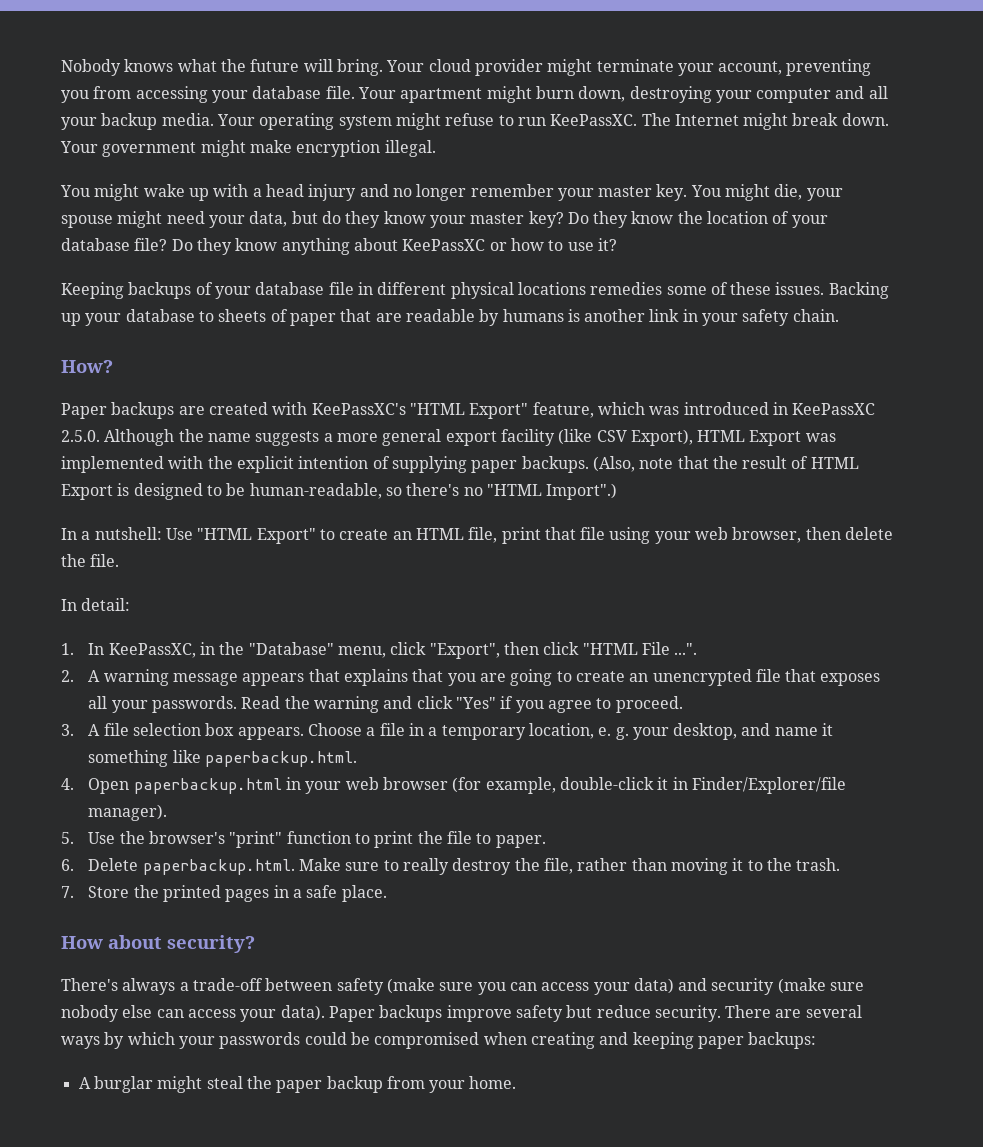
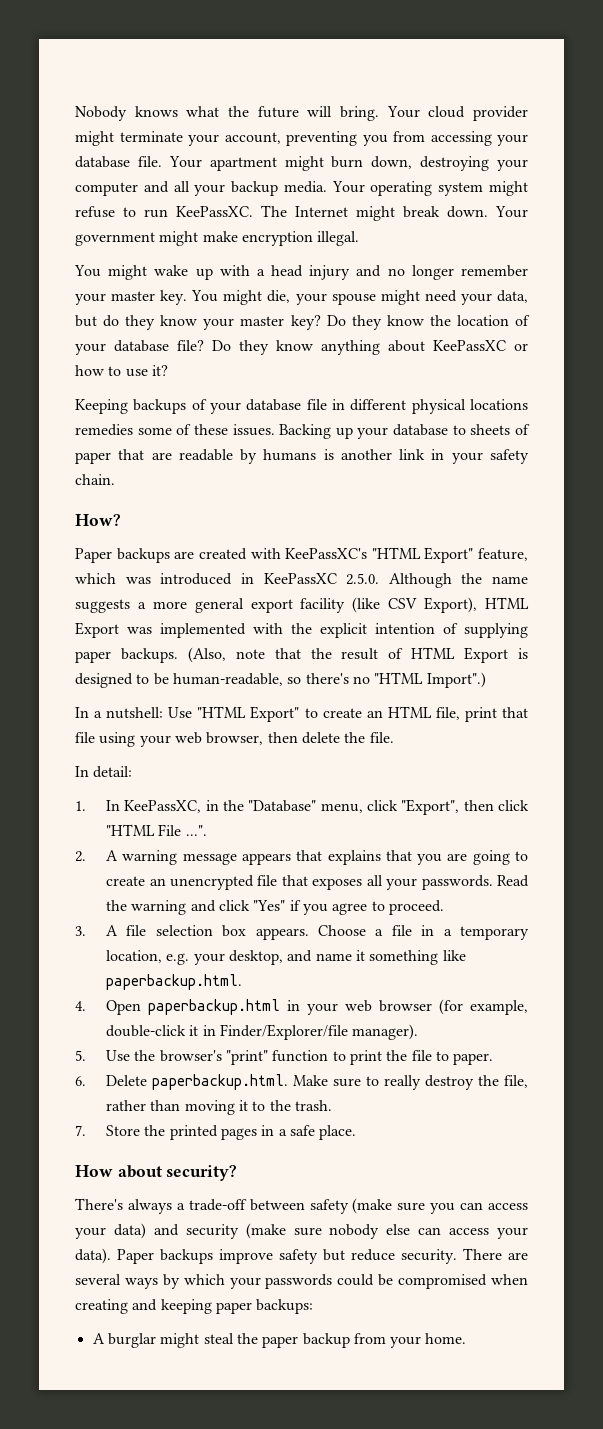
- Choose a file in a temporary location, e. g. your desktop, and name it something like paperbackup.html.
+ Choose a file in a temporary location, e.g. your desktop, and name it something like paperbackup.html.

